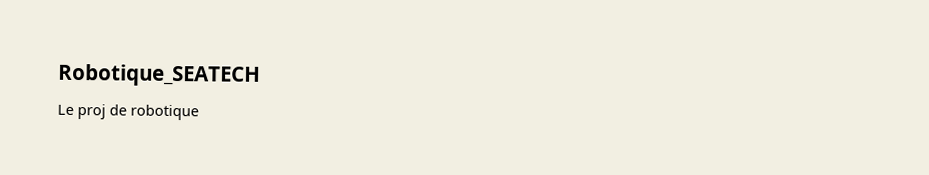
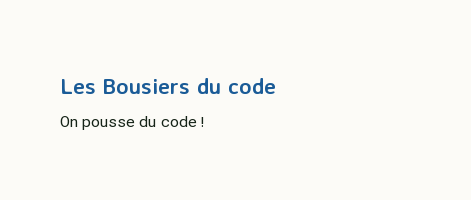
- Robotique_SEATECH
- Le proj de robotique
+ Les Bousiers du code
+ On pousse du code !

